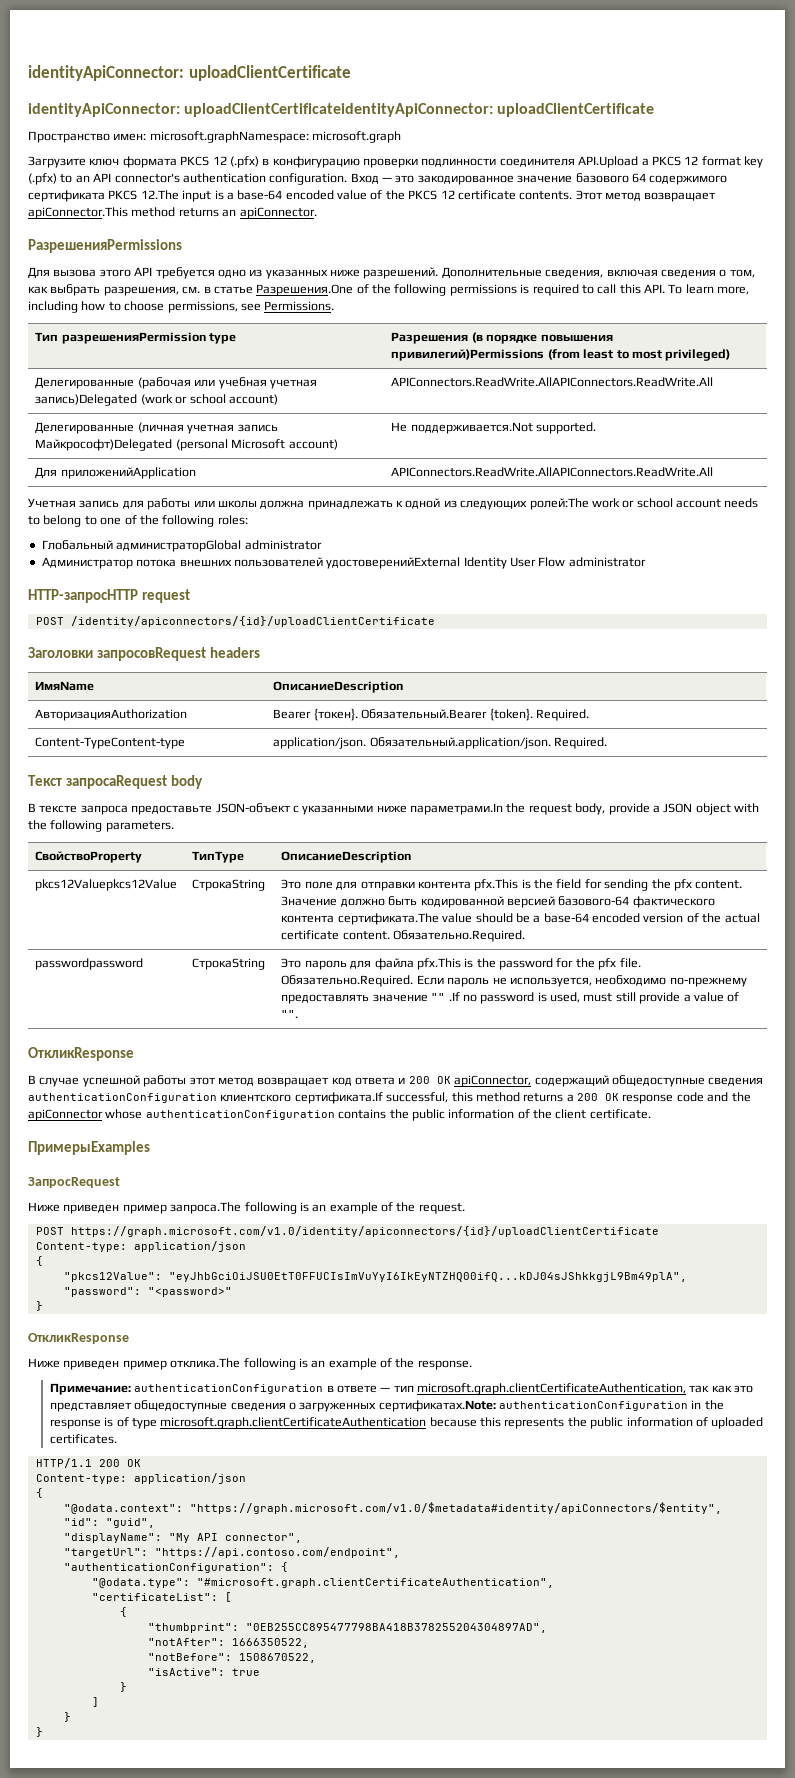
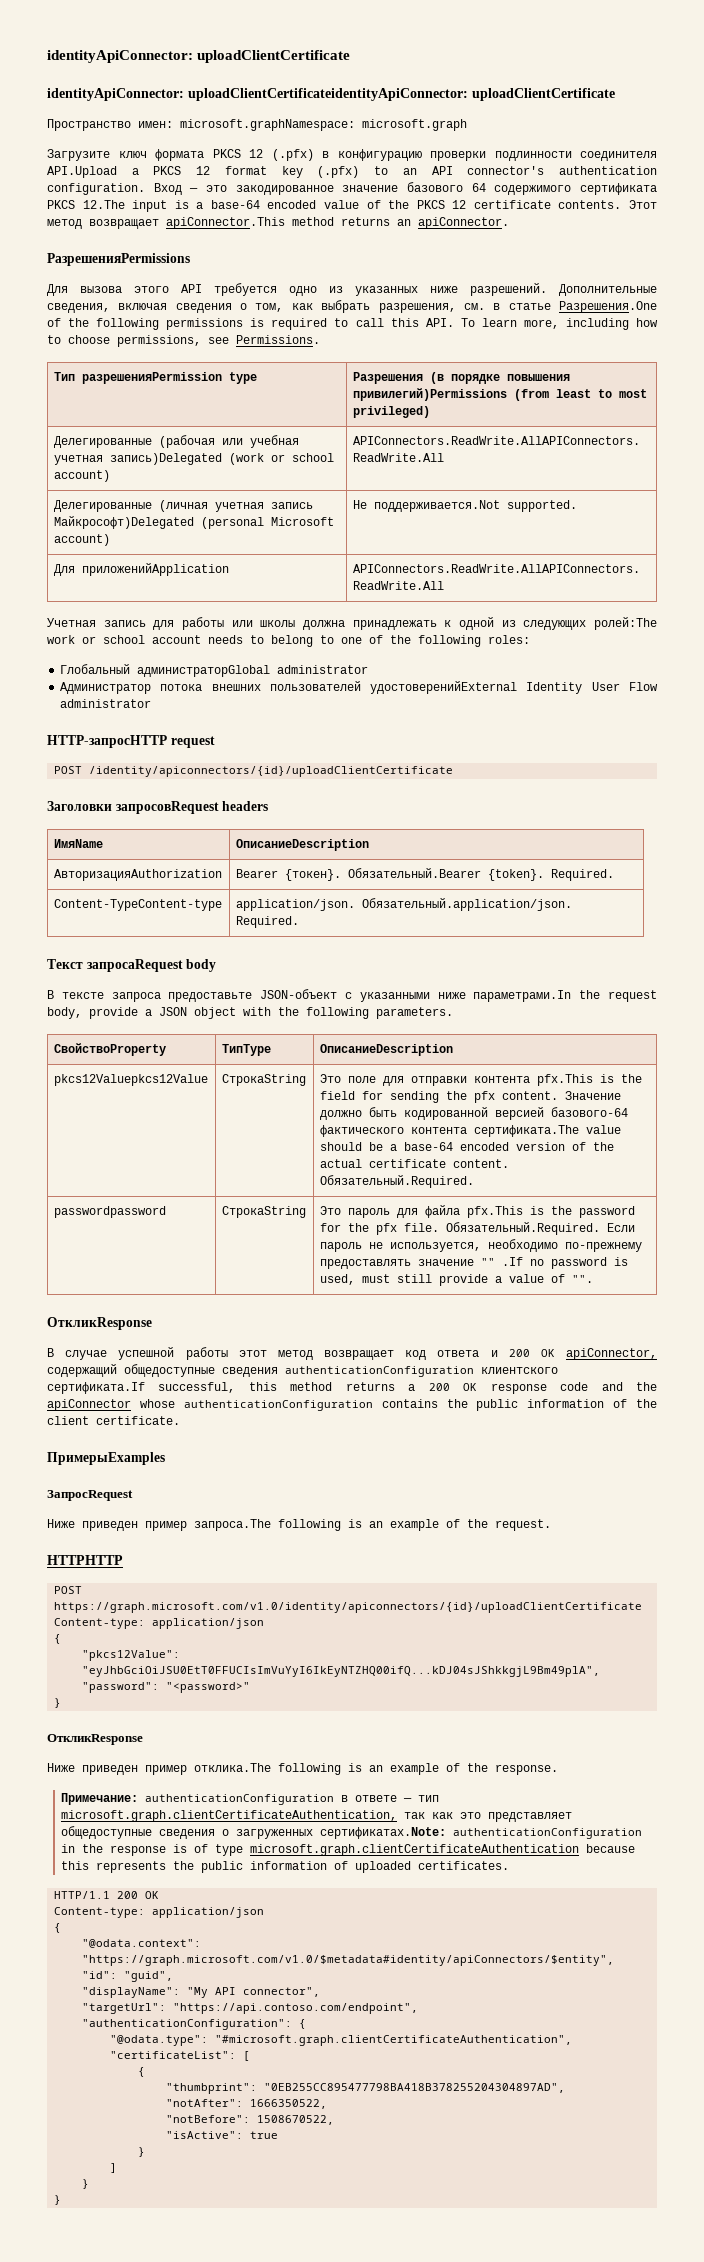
- pkcs12Valuepkcs12Value | СтрокаString | Это поле для отправки контента pfx.This is the field for sending the pfx content. Значение должно быть кодированной версией базового-64 фактического контента сертификата.The value should be a base-64 encoded version of the actual certificate content. Обязательно.Required.
+ pkcs12Valuepkcs12Value | СтрокаString | Это поле для отправки контента pfx.This is the field for sending the pfx content. Значение должно быть кодированной версией базового-64 фактического контента сертификата.The value should be a base-64 encoded version of the actual certificate content. Обязательный.Required.
- passwordpassword | СтрокаString | Это пароль для файла pfx.This is the password for the pfx file. Обязательно.Required. Если пароль не используется, необходимо по-прежнему предоставлять значение "" .If no password is used, must still provide a value of "".
+ passwordpassword | СтрокаString | Это пароль для файла pfx.This is the password for the pfx file. Обязательный.Required. Если пароль не используется, необходимо по-прежнему предоставлять значение "" .If no password is used, must still provide a value of "".
+ HTTPHTTP

